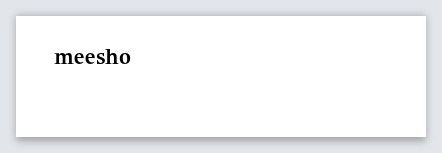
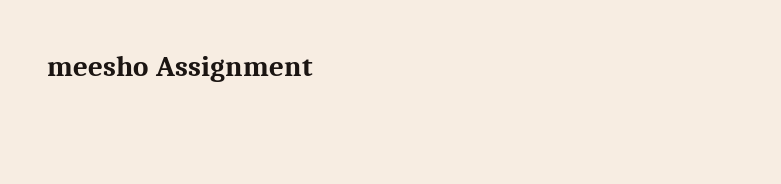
- meesho
+ meesho Assignment

